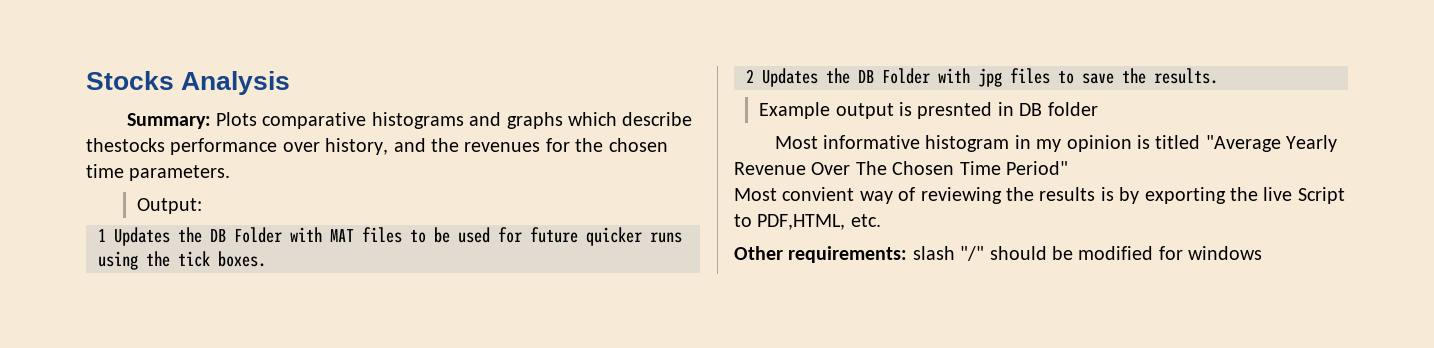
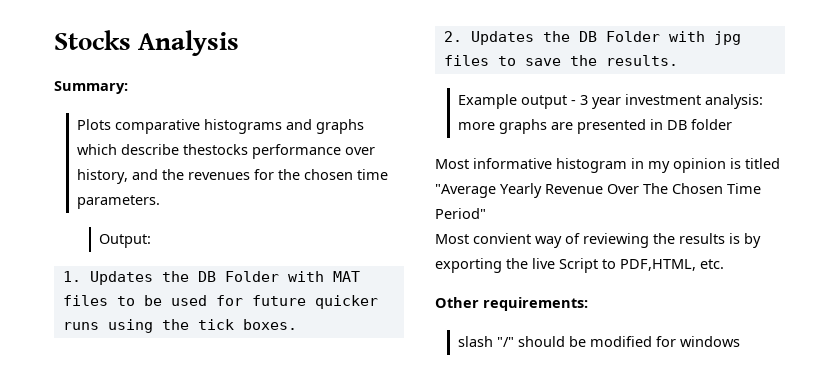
- Summary: Plots comparative histograms and graphs which describe thestocks performance over history, and the revenues for the chosen time parameters.
+ Summary:
+ Plots comparative histograms and graphs which describe thestocks performance over history, and the revenues for the chosen time parameters.
- 1 Updates the DB Folder with MAT files to be used for future quicker runs using the tick boxes.
+ 1. Updates the DB Folder with MAT files to be used for future quicker runs using the tick boxes.
- 2 Updates the DB Folder with jpg files to save the results.
+ 2. Updates the DB Folder with jpg files to save the results.
- Example output is presnted in DB folder
+ Example output - 3 year investment analysis: more graphs are presented in DB folder
- Other requirements: slash "/" should be modified for windows
+ Other requirements:
+ slash "/" should be modified for windows

